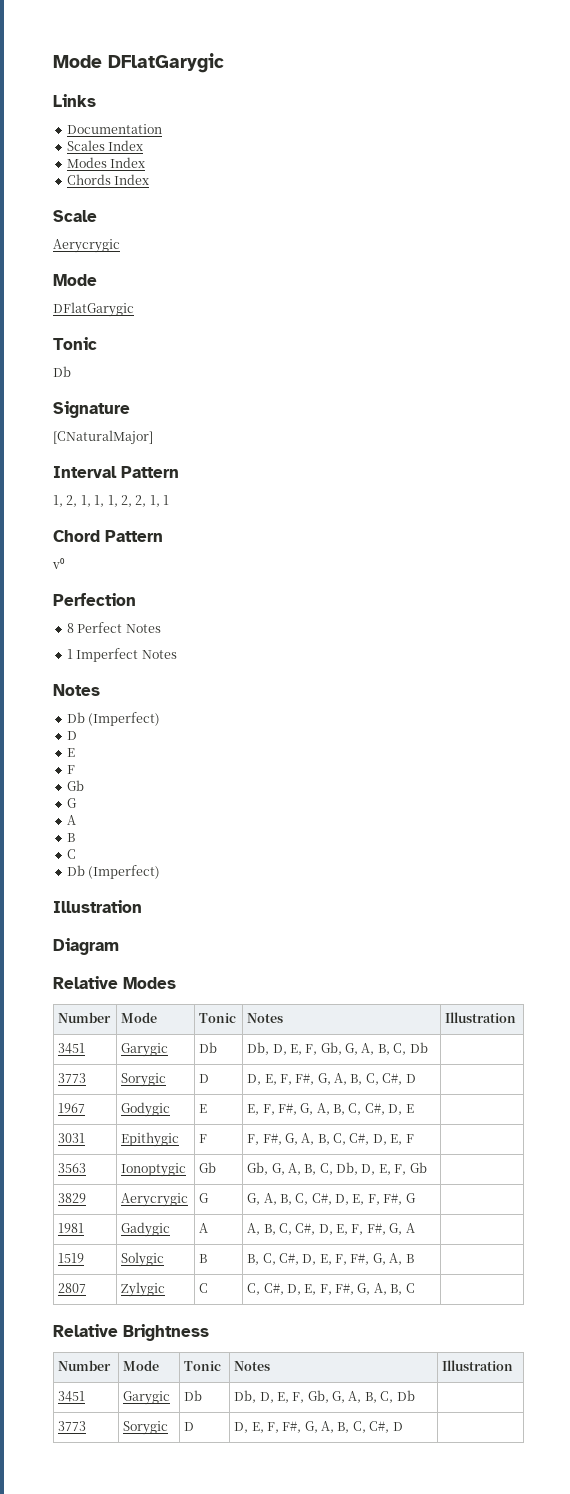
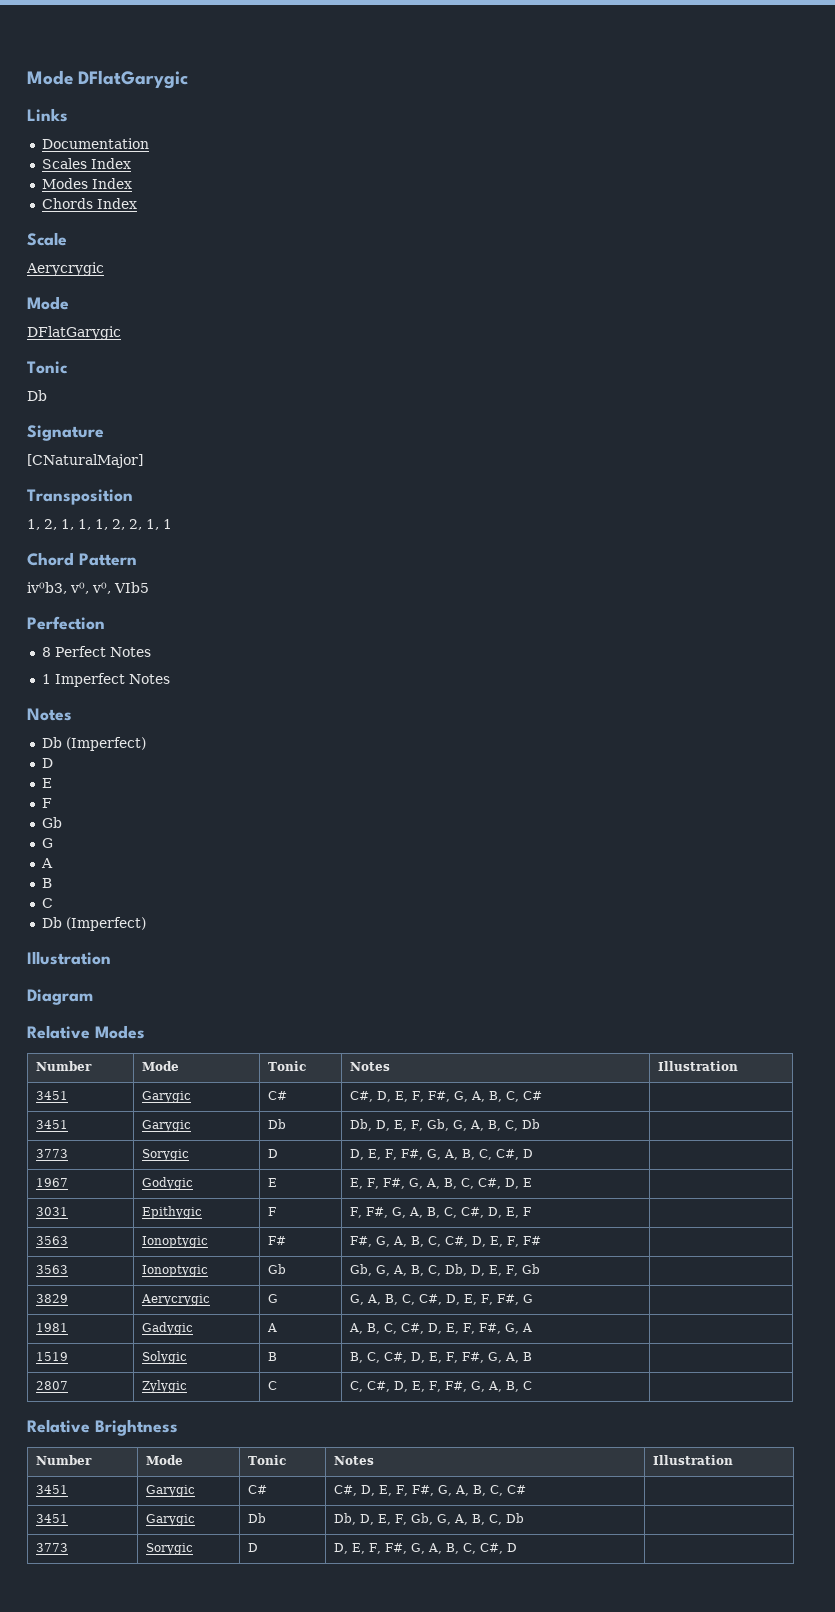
- Interval Pattern
+ Transposition
- v⁰
+ iv⁰b3, v⁰, v⁰, VIb5
  Relative Modes
  Number | Mode | Tonic | Notes | Illustration
+ 3451 | Garygic | C# | C#, D, E, F, F#, G, A, B, C, C# |
+ 3563 | Ionoptygic | F# | F#, G, A, B, C, C#, D, E, F, F# |
  Relative Brightness
  Number | Mode | Tonic | Notes | Illustration
+ 3451 | Garygic | C# | C#, D, E, F, F#, G, A, B, C, C# |

